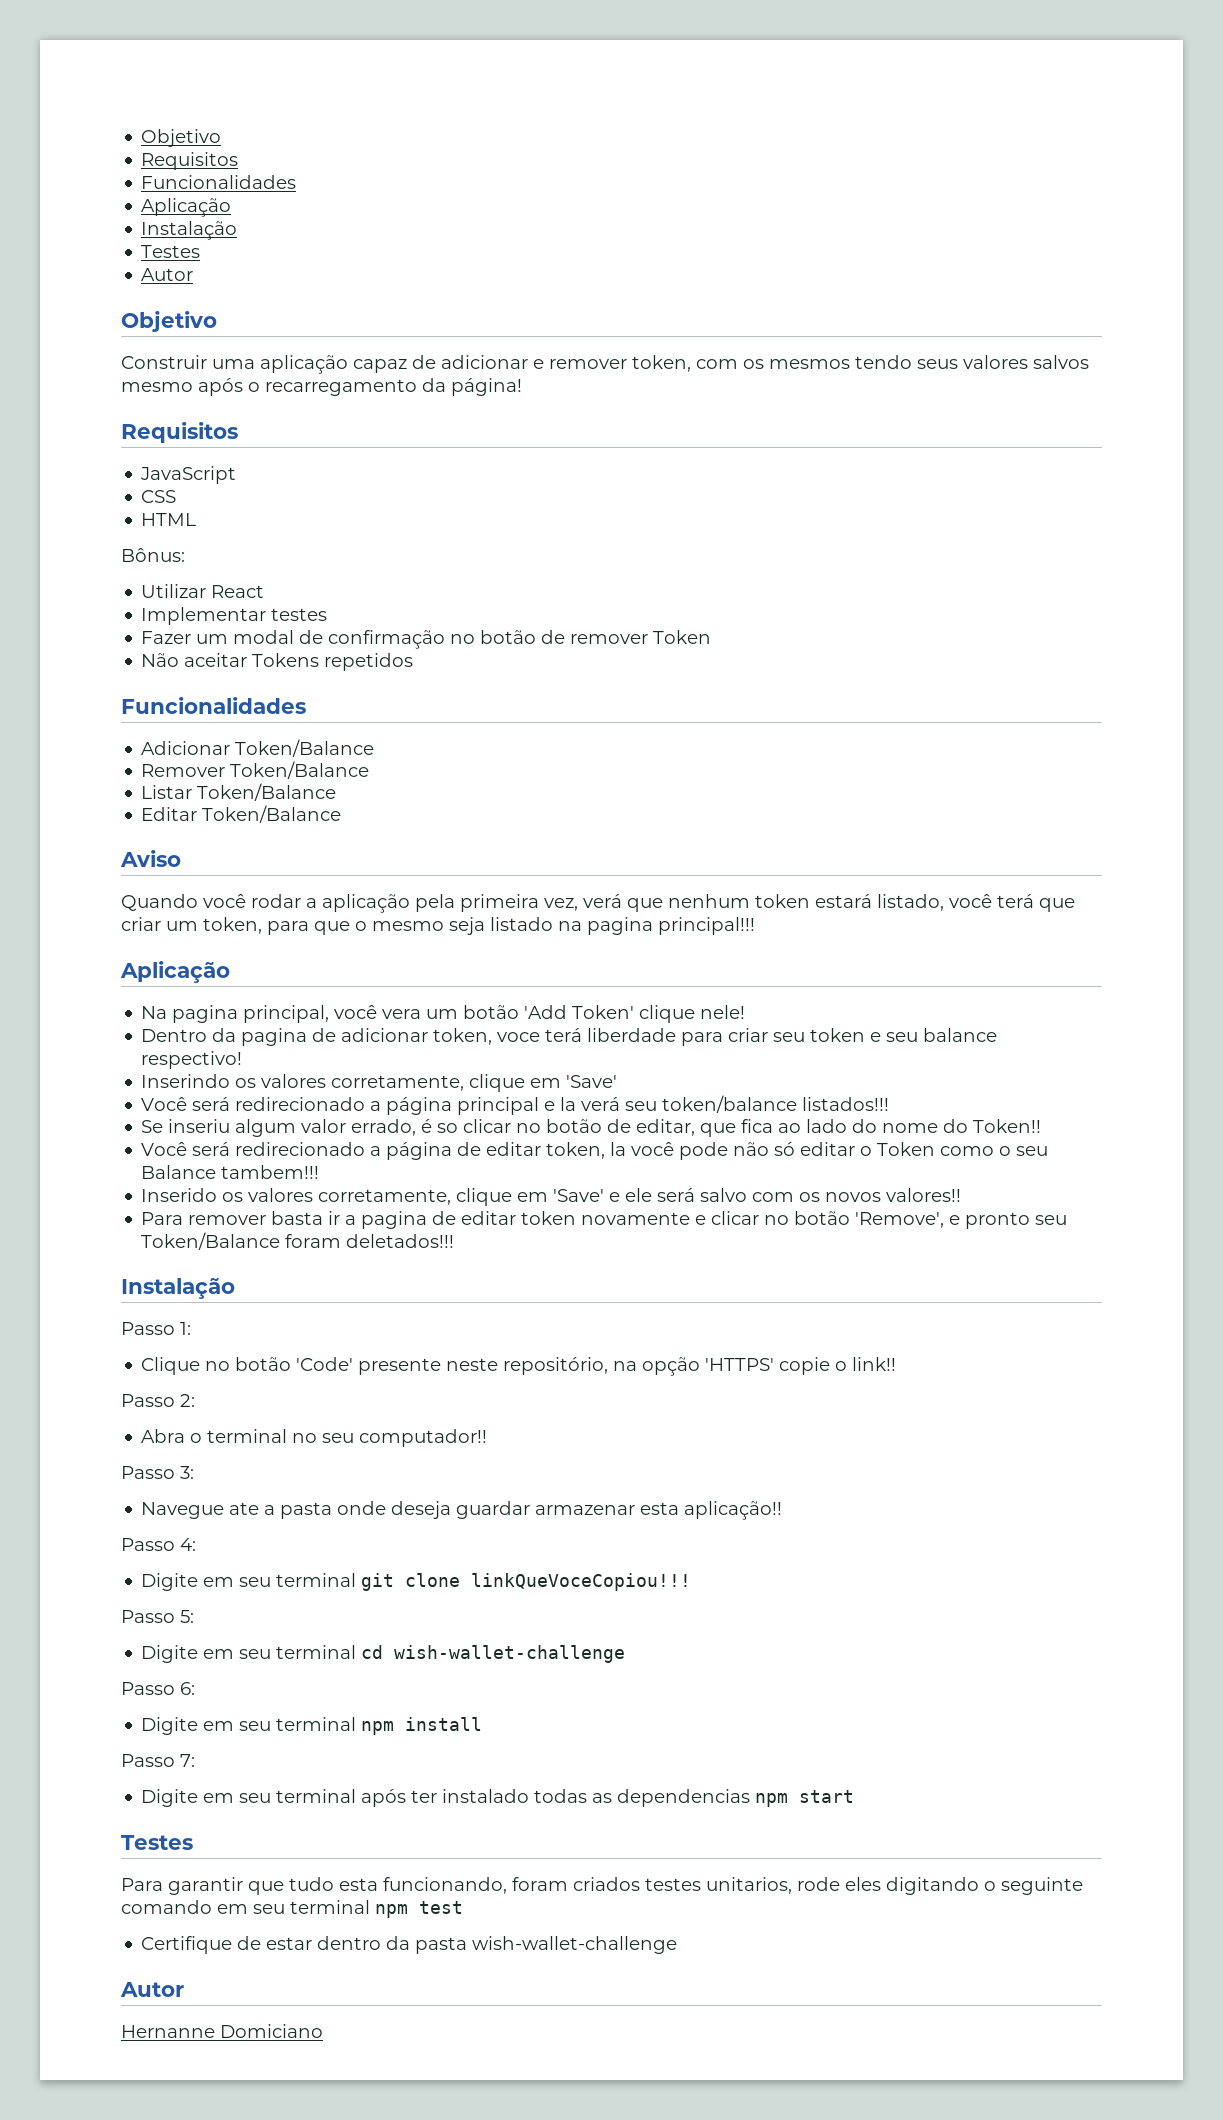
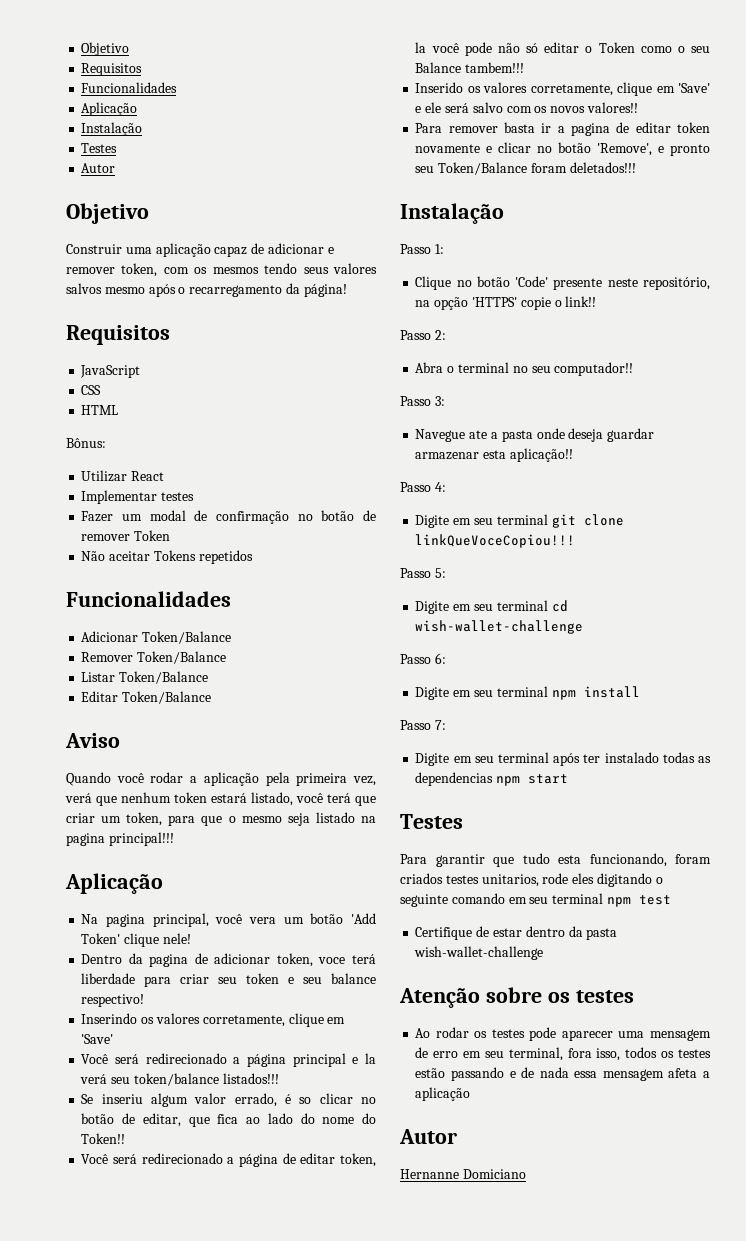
+ Atenção sobre os testes
+ Ao rodar os testes pode aparecer uma mensagem de erro em seu terminal, fora isso, todos os testes estão passando e de nada essa mensagem afeta a aplicação

